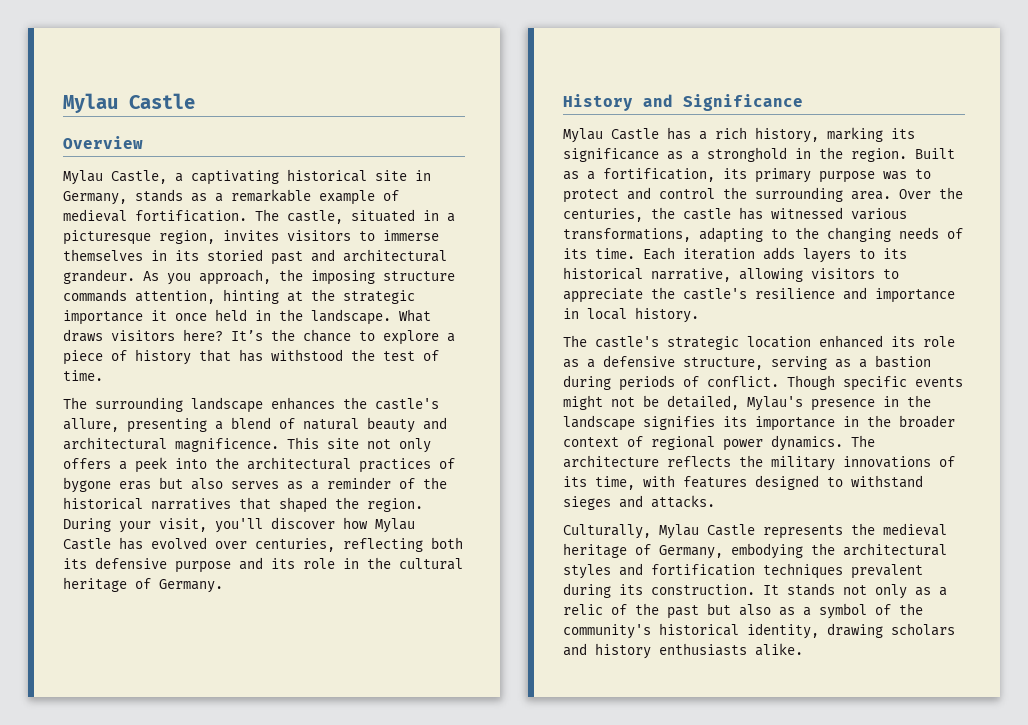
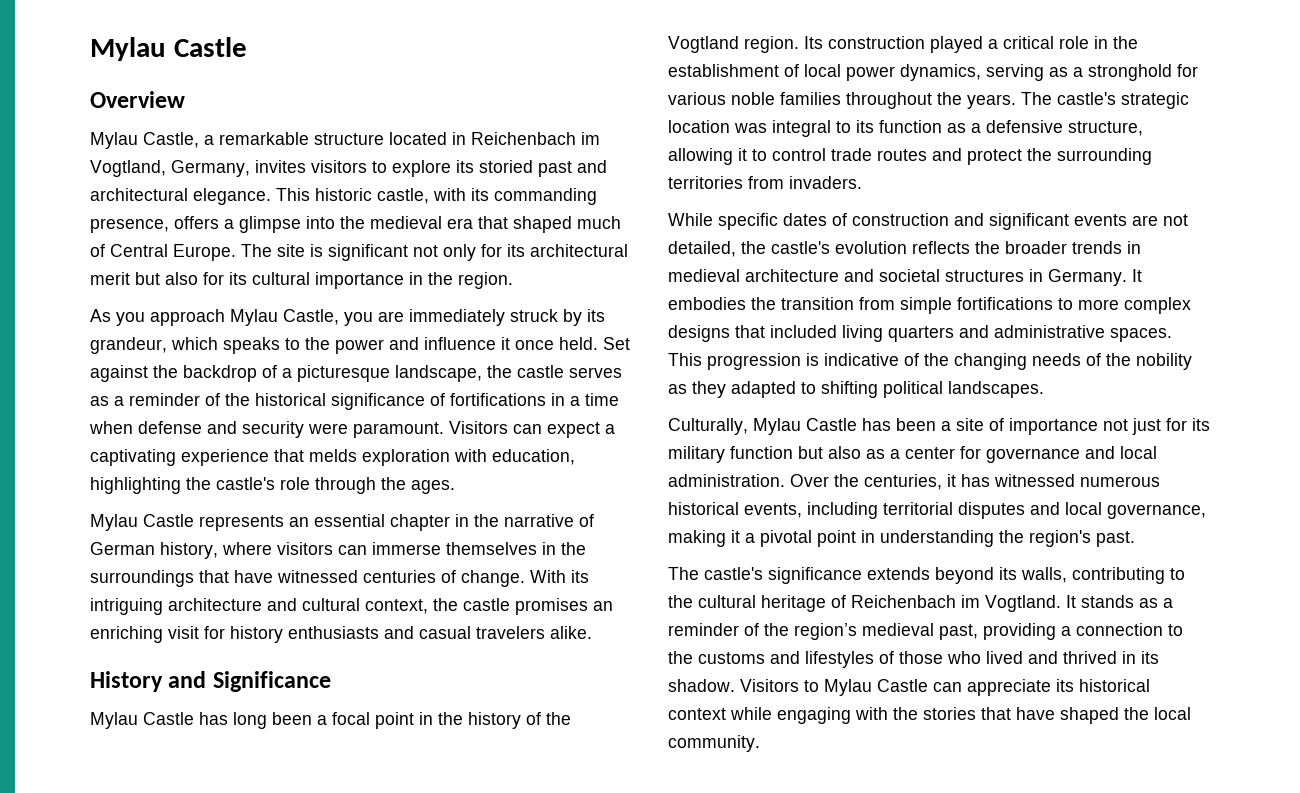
- Mylau Castle, a captivating historical site in Germany, stands as a remarkable example of medieval fortification. The castle, situated in a picturesque region, invites visitors to immerse themselves in its storied past and architectural grandeur. As you approach, the imposing structure commands attention, hinting at the strategic importance it once held in the landscape. What draws visitors here? It’s the chance to explore a piece of history that has withstood the test of time.
- The surrounding landscape enhances the castle's allure, presenting a blend of natural beauty and architectural magnificence. This site not only offers a peek into the architectural practices of bygone eras but also serves as a reminder of the historical narratives that shaped the region. During your visit, you'll discover how Mylau Castle has evolved over centuries, reflecting both its defensive purpose and its role in the cultural heritage of Germany.
+ Mylau Castle, a remarkable structure located in Reichenbach im Vogtland, Germany, invites visitors to explore its storied past and architectural elegance. This historic castle, with its commanding presence, offers a glimpse into the medieval era that shaped much of Central Europe. The site is significant not only for its architectural merit but also for its cultural importance in the region.
+ As you approach Mylau Castle, you are immediately struck by its grandeur, which speaks to the power and influence it once held. Set against the backdrop of a picturesque landscape, the castle serves as a reminder of the historical significance of fortifications in a time when defense and security were paramount. Visitors can expect a captivating experience that melds exploration with education, highlighting the castle's role through the ages.
+ Mylau Castle represents an essential chapter in the narrative of German history, where visitors can immerse themselves in the surroundings that have witnessed centuries of change. With its intriguing architecture and cultural context, the castle promises an enriching visit for history enthusiasts and casual travelers alike.
- Mylau Castle has a rich history, marking its significance as a stronghold in the region. Built as a fortification, its primary purpose was to protect and control the surrounding area. Over the centuries, the castle has witnessed various transformations, adapting to the changing needs of its time. Each iteration adds layers to its historical narrative, allowing visitors to appreciate the castle's resilience and importance in local history.
- The castle's strategic location enhanced its role as a defensive structure, serving as a bastion during periods of conflict. Though specific events might not be detailed, Mylau's presence in the landscape signifies its importance in the broader context of regional power dynamics. The architecture reflects the military innovations of its time, with features designed to withstand sieges and attacks.
- Culturally, Mylau Castle represents the medieval heritage of Germany, embodying the architectural styles and fortification techniques prevalent during its construction. It stands not only as a relic of the past but also as a symbol of the community's historical identity, drawing scholars and history enthusiasts alike.
+ Mylau Castle has long been a focal point in the history of the Vogtland region. Its construction played a critical role in the establishment of local power dynamics, serving as a stronghold for various noble families throughout the years. The castle's strategic location was integral to its function as a defensive structure, allowing it to control trade routes and protect the surrounding territories from invaders.
+ While specific dates of construction and significant events are not detailed, the castle's evolution reflects the broader trends in medieval architecture and societal structures in Germany. It embodies the transition from simple fortifications to more complex designs that included living quarters and administrative spaces. This progression is indicative of the changing needs of the nobility as they adapted to shifting political landscapes.
+ Culturally, Mylau Castle has been a site of importance not just for its military function but also as a center for governance and local administration. Over the centuries, it has witnessed numerous historical events, including territorial disputes and local governance, making it a pivotal point in understanding the region's past.
+ The castle's significance extends beyond its walls, contributing to the cultural heritage of Reichenbach im Vogtland. It stands as a reminder of the region’s medieval past, providing a connection to the customs and lifestyles of those who lived and thrived in its shadow. Visitors to Mylau Castle can appreciate its historical context while engaging with the stories that have shaped the local community.

